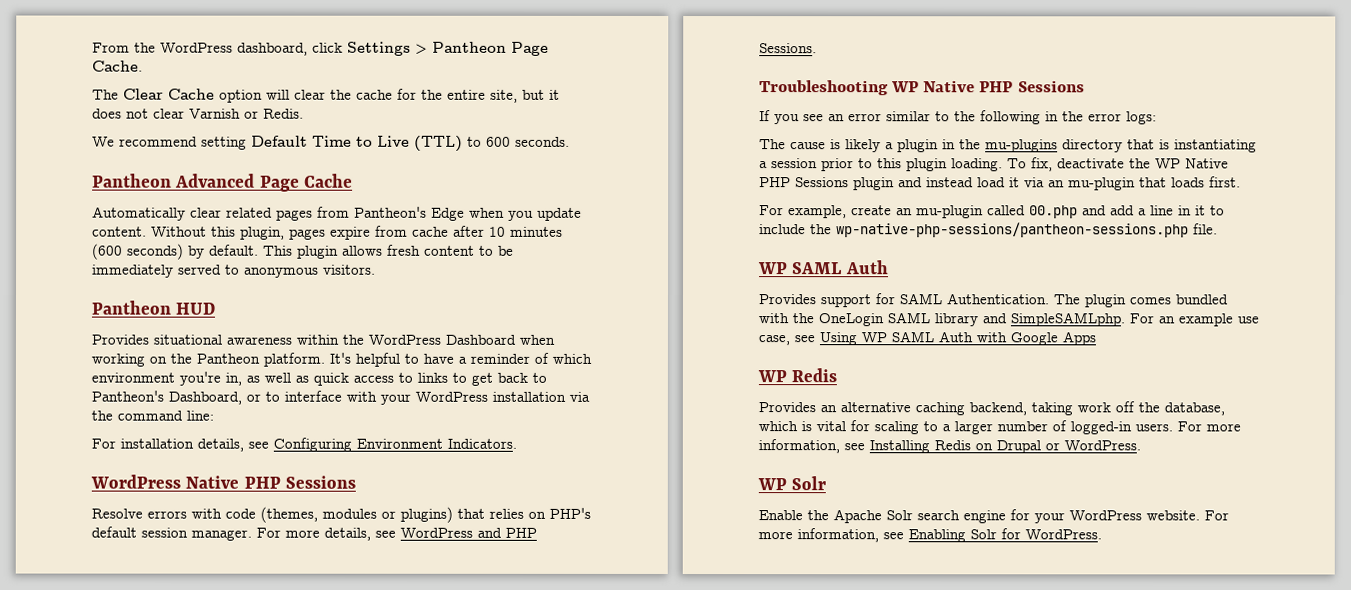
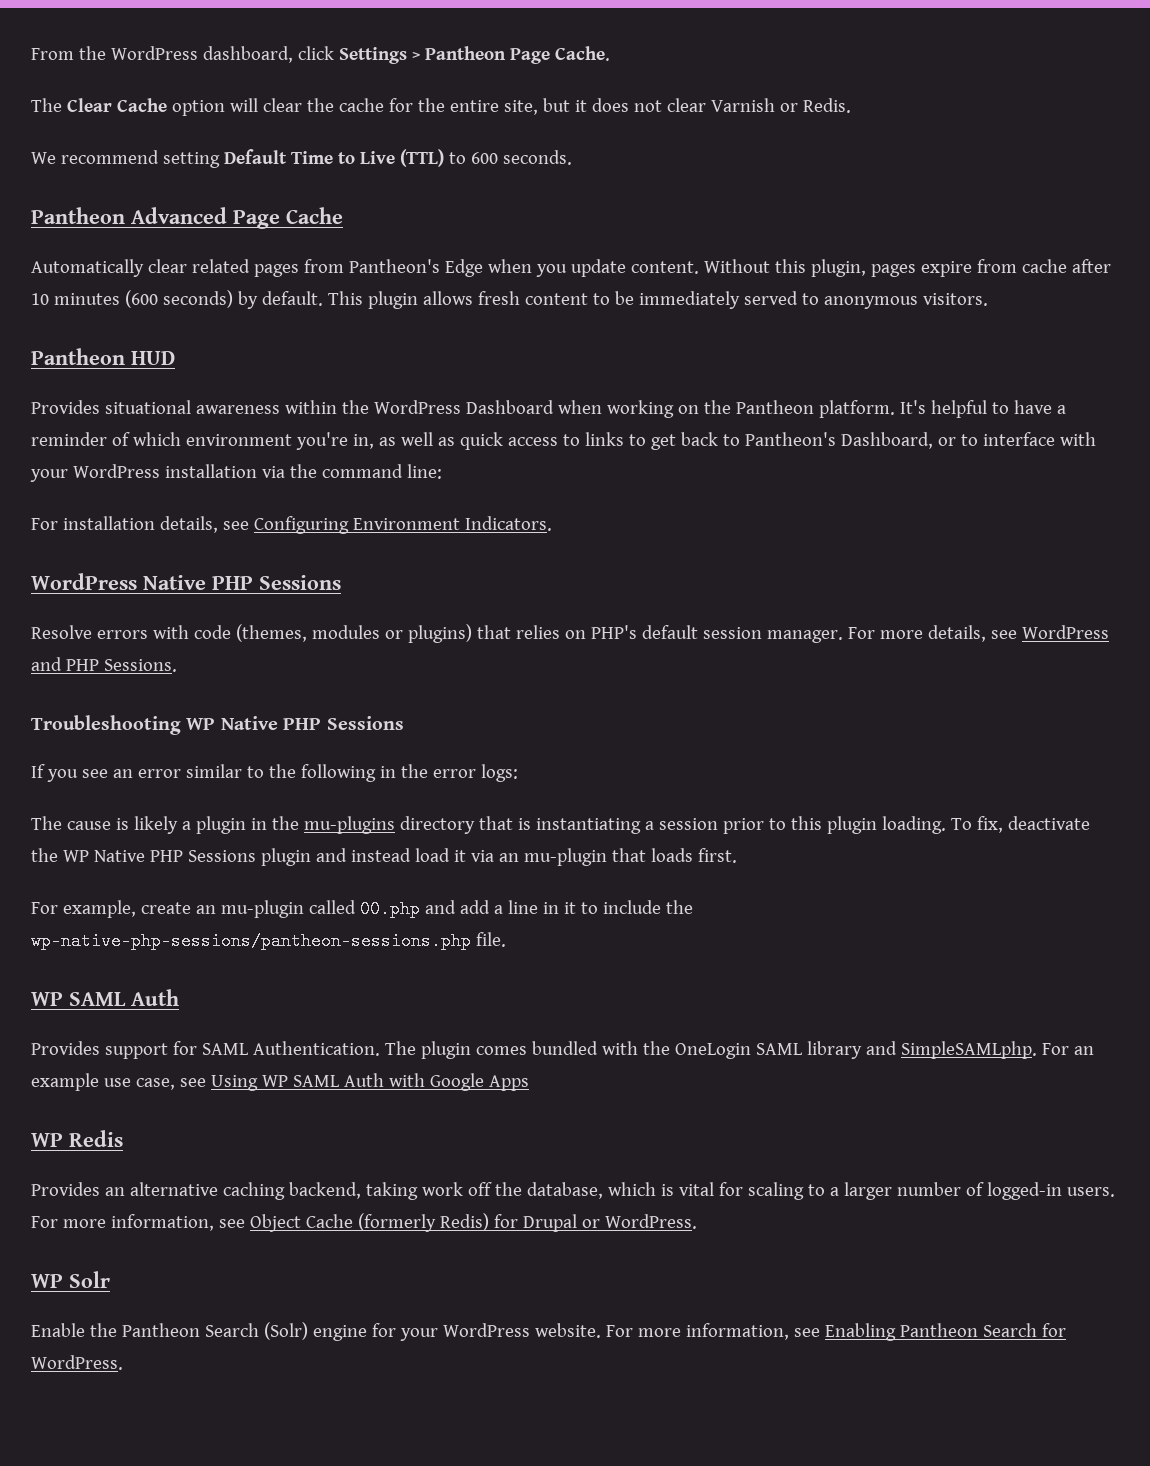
- For more information, see Installing Redis on Drupal or WordPress.
+ For more information, see Object Cache (formerly Redis) for Drupal or WordPress.
- Enable the Apache Solr search engine for your WordPress website.
+ Enable the Pantheon Search (Solr) engine for your WordPress website.
- For more information, see Enabling Solr for WordPress.
+ For more information, see Enabling Pantheon Search for WordPress.

